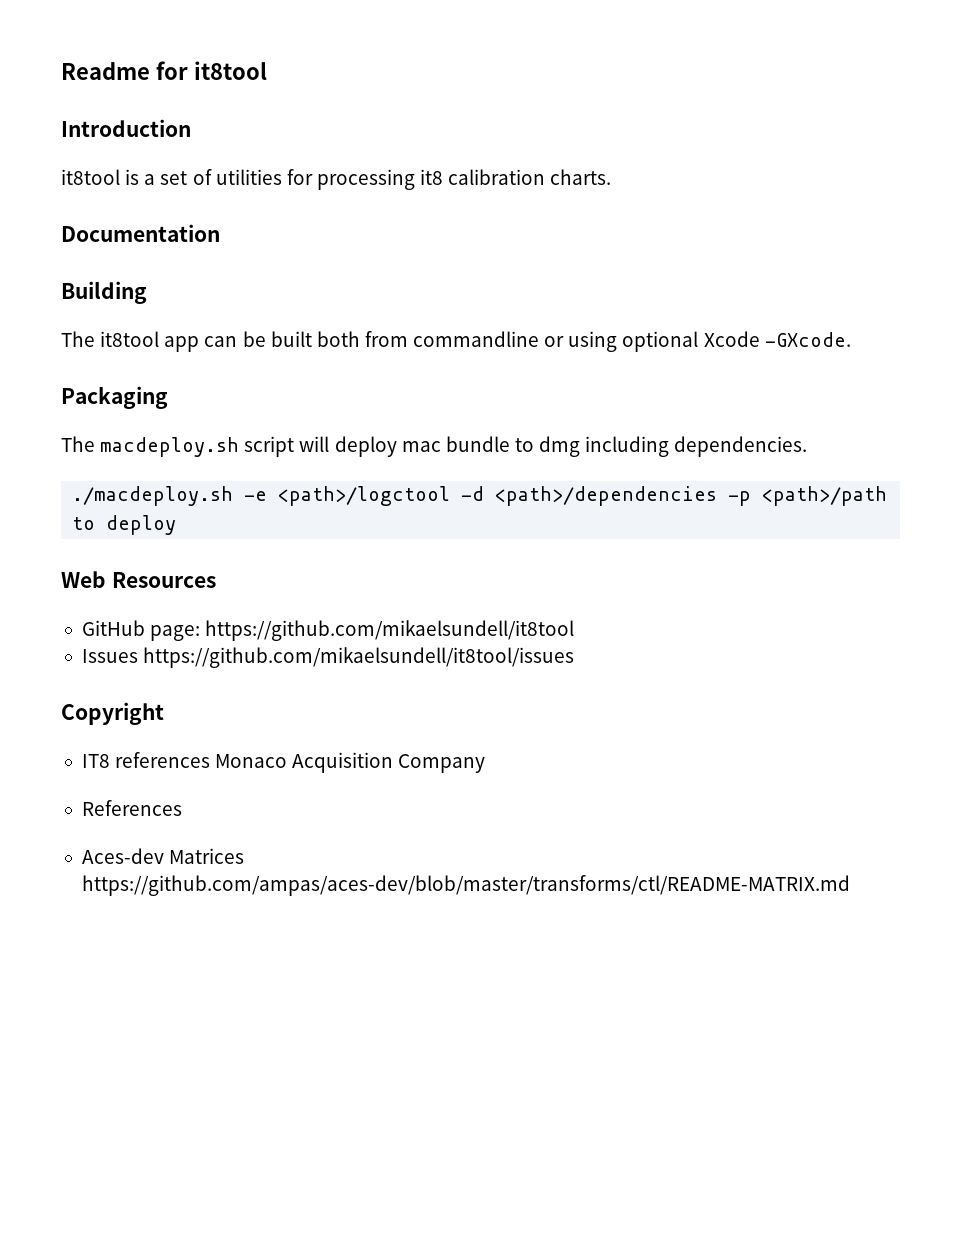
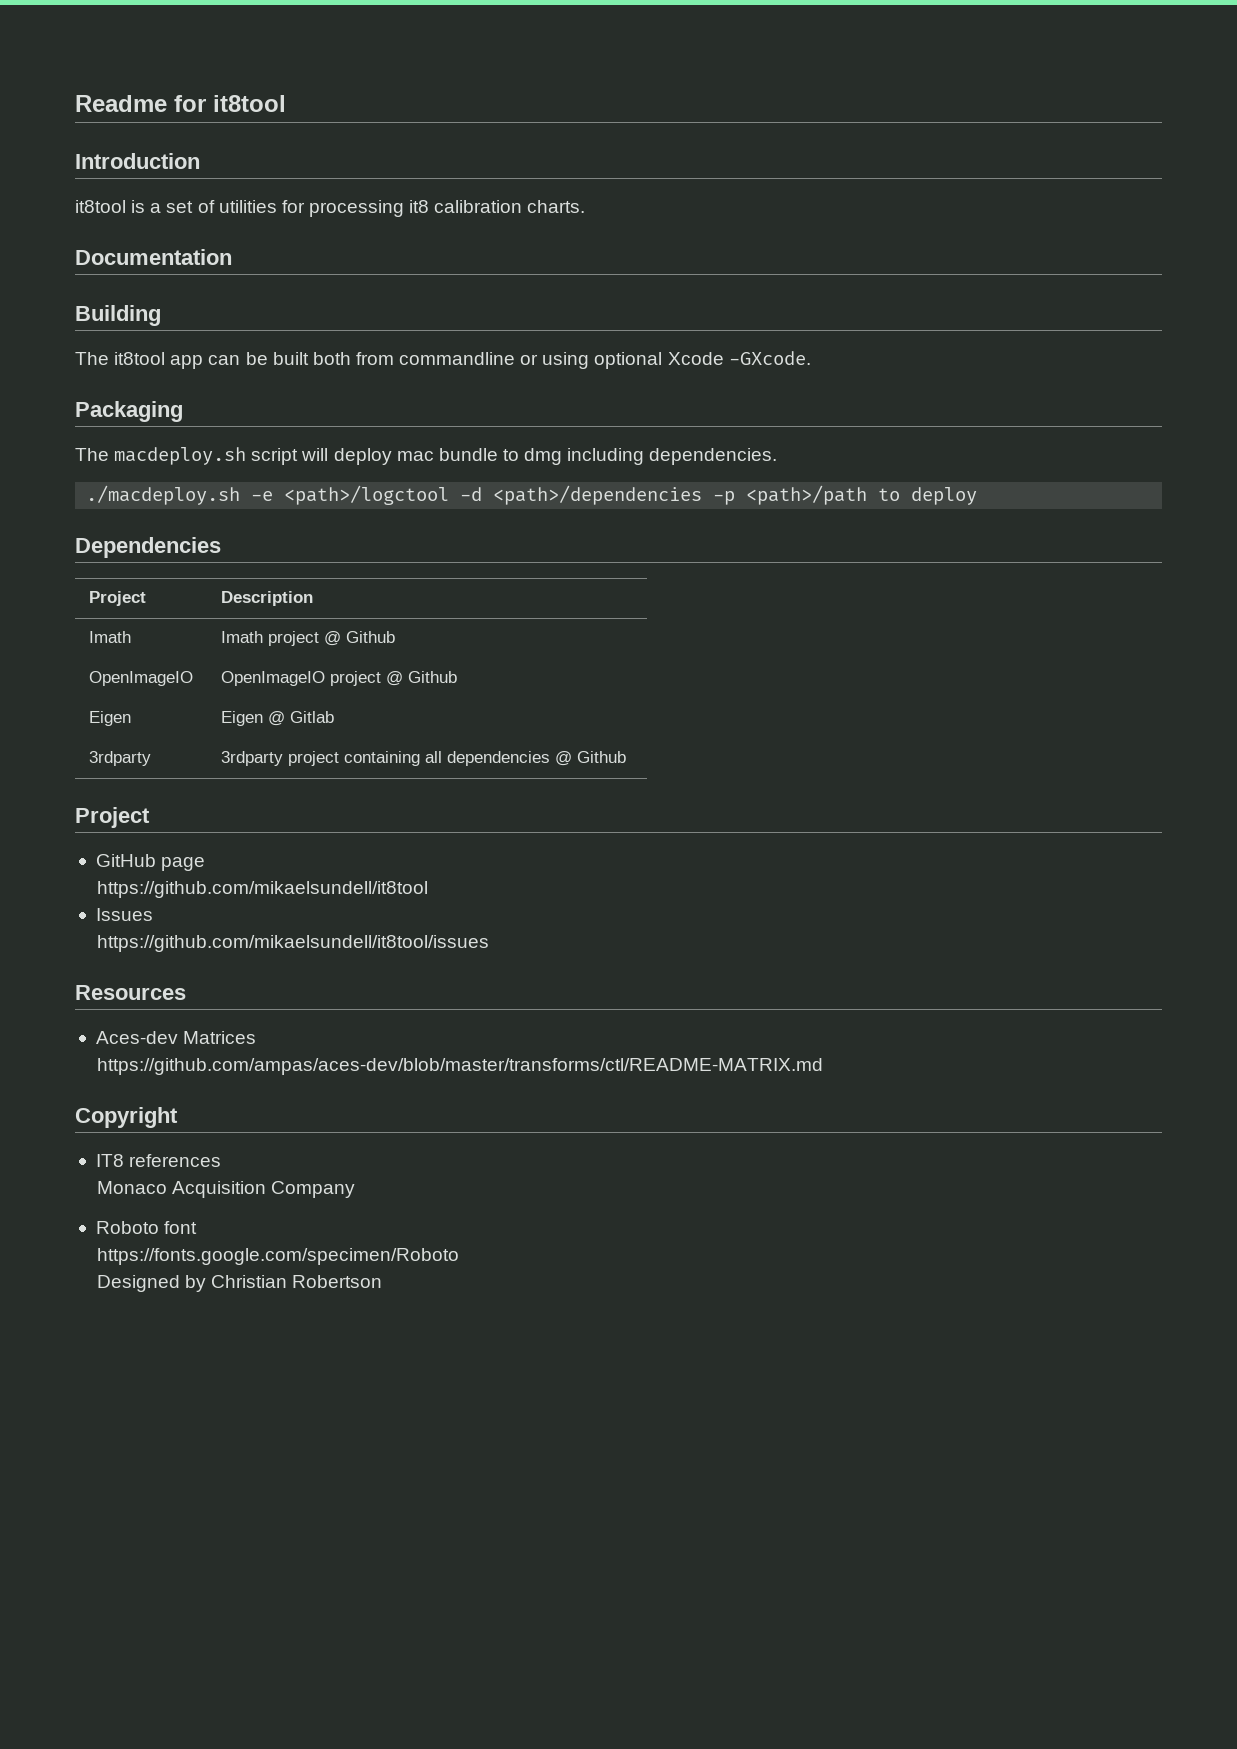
- Web Resources
+ Dependencies
+ Project | Description
+ Imath | Imath project @ Github
+ OpenImageIO | OpenImageIO project @ Github
+ Eigen | Eigen @ Gitlab
+ 3rdparty | 3rdparty project containing all dependencies @ Github
+ Project
- GitHub page: https://github.com/mikaelsundell/it8tool
+ GitHub page
+ https://github.com/mikaelsundell/it8tool
- Issues https://github.com/mikaelsundell/it8tool/issues
+ Issues
+ https://github.com/mikaelsundell/it8tool/issues
+ Resources
+ Aces-dev Matrices
+ https://github.com/ampas/aces-dev/blob/master/transforms/ctl/README-MATRIX.md
- IT8 references Monaco Acquisition Company
+ IT8 references
+ Monaco Acquisition Company
- References
- Aces-dev Matrices https://github.com/ampas/aces-dev/blob/master/transforms/ctl/README-MATRIX.md
+ Roboto font
+ https://fonts.google.com/specimen/Roboto
+ Designed by Christian Robertson

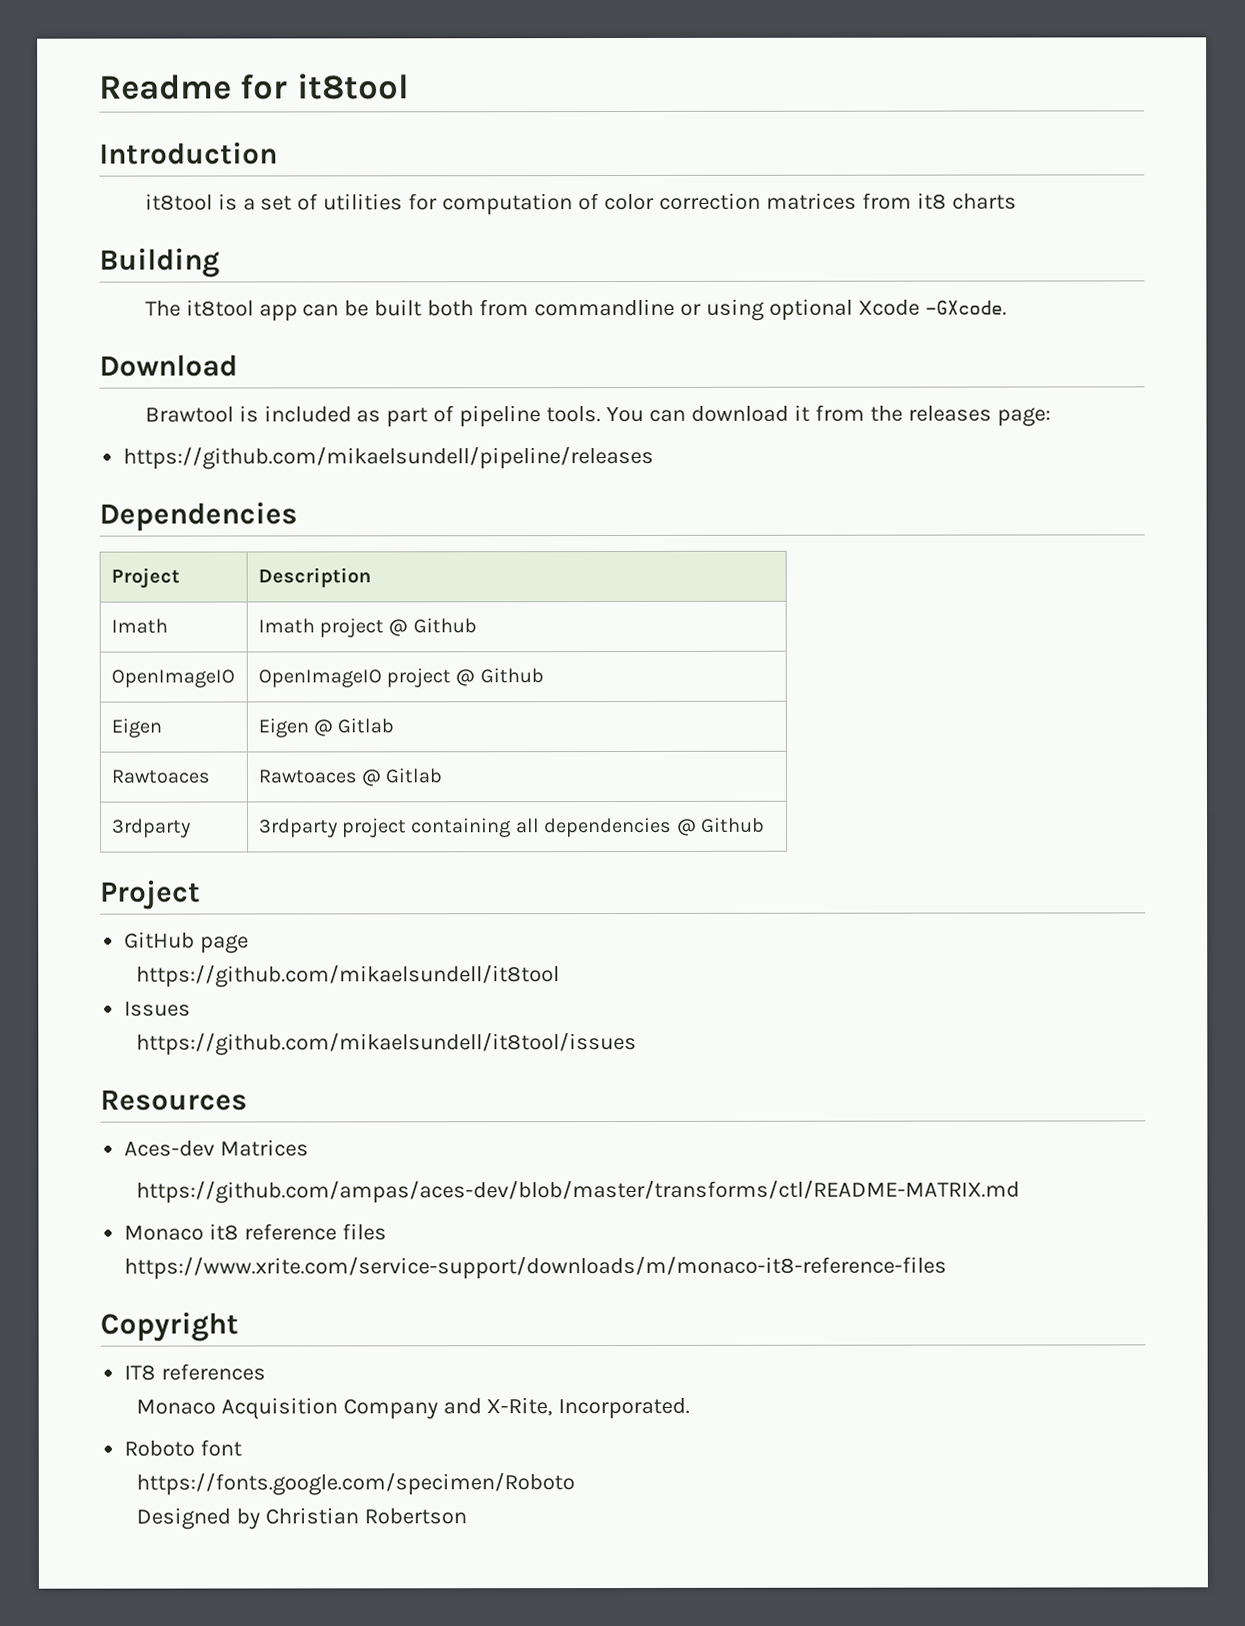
- it8tool is a set of utilities for processing it8 calibration charts.
- Documentation
+ it8tool is a set of utilities for computation of color correction matrices from it8 charts
- Packaging
- The macdeploy.sh script will deploy mac bundle to dmg including dependencies.
- ./macdeploy.sh -e <path>/logctool -d <path>/dependencies -p <path>/path to deploy
+ Download
+ Brawtool is included as part of pipeline tools. You can download it from the releases page:
+ https://github.com/mikaelsundell/pipeline/releases
+ Rawtoaces | Rawtoaces @ Gitlab
+ Monaco it8 reference files https://www.xrite.com/service-support/downloads/m/monaco-it8-reference-files
- Monaco Acquisition Company
+ Monaco Acquisition Company and X-Rite, Incorporated.

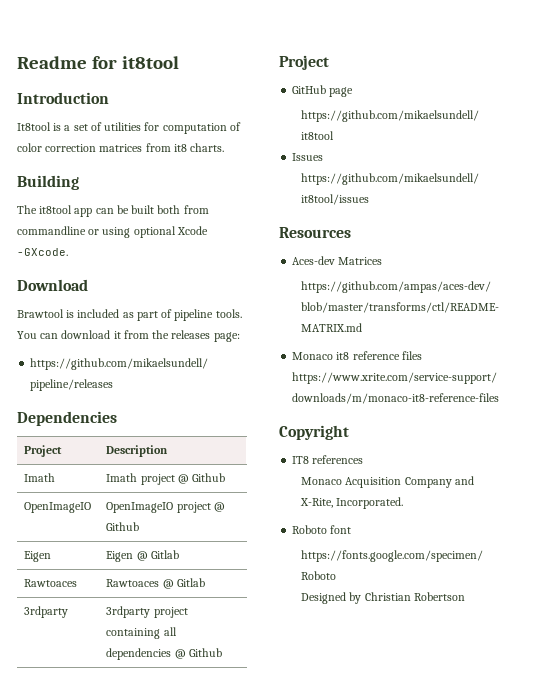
- it8tool is a set of utilities for computation of color correction matrices from it8 charts
+ It8tool is a set of utilities for computation of color correction matrices from it8 charts.

